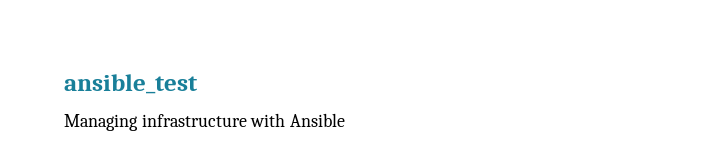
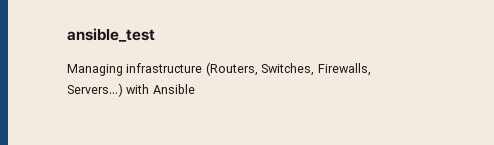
- Managing infrastructure with Ansible
+ Managing infrastructure (Routers, Switches, Firewalls, Servers...) with Ansible

